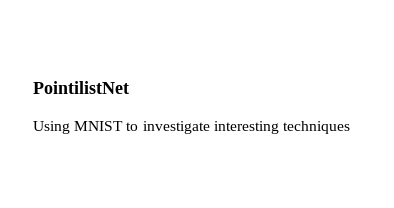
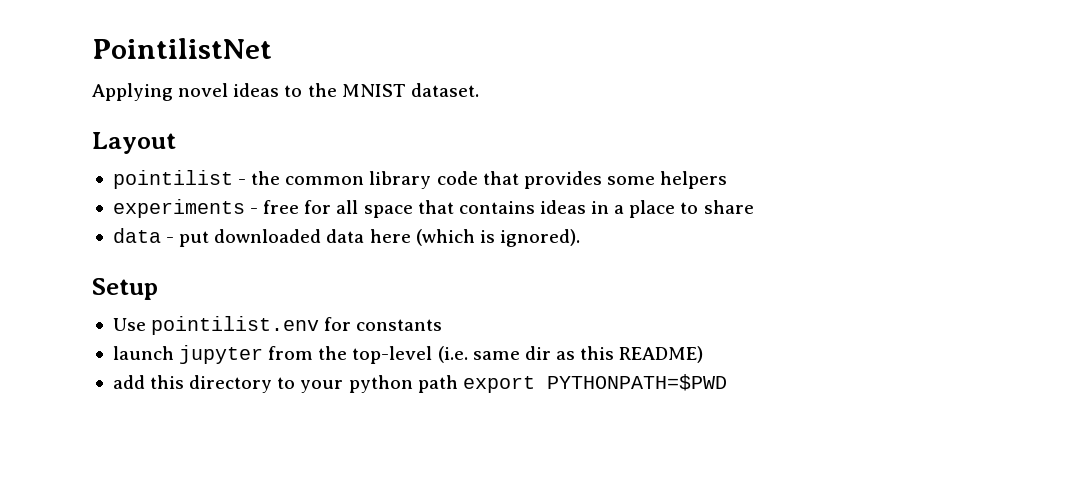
- Using MNIST to investigate interesting techniques
+ Applying novel ideas to the MNIST dataset.
+ Layout
+ pointilist - the common library code that provides some helpers
+ experiments - free for all space that contains ideas in a place to share
+ data - put downloaded data here (which is ignored).
+ Setup
+ Use pointilist.env for constants
+ launch jupyter from the top-level (i.e. same dir as this README)
+ add this directory to your python path export PYTHONPATH=$PWD

